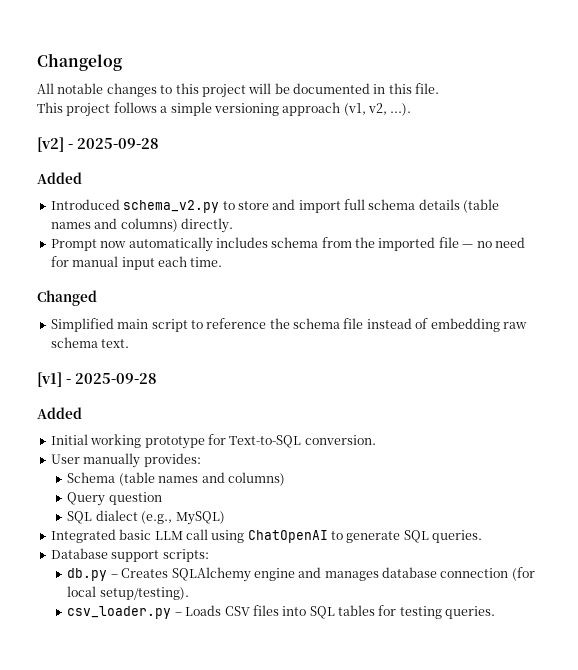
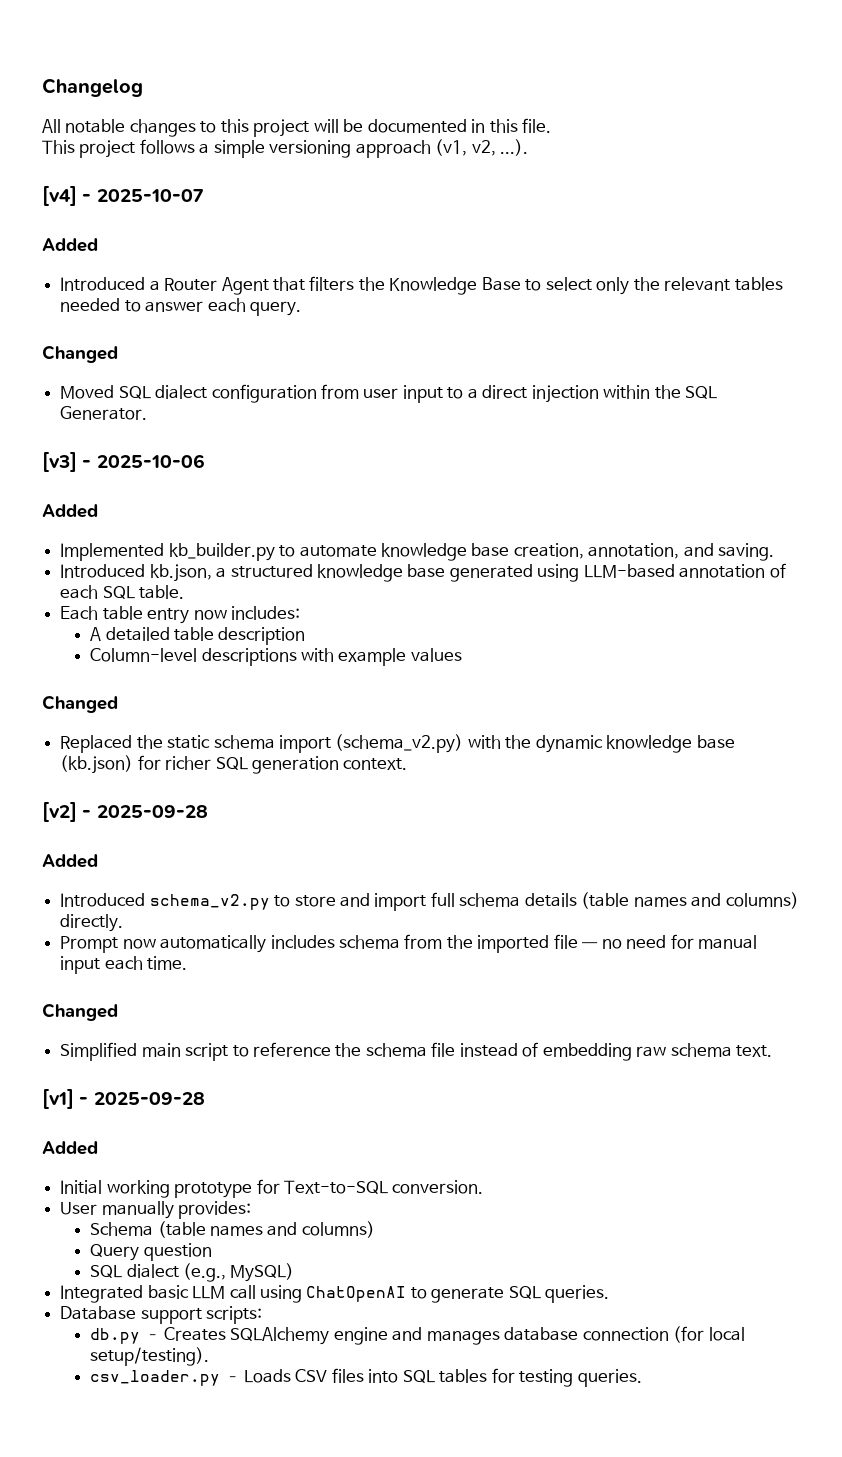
+ [v4] - 2025-10-07
+ Added
+ Introduced a Router Agent that filters the Knowledge Base to select only the relevant tables needed to answer each query.
+ Changed
+ Moved SQL dialect configuration from user input to a direct injection within the SQL Generator.
+ [v3] - 2025-10-06
+ Added
+ Implemented kb_builder.py to automate knowledge base creation, annotation, and saving.
+ Introduced kb.json, a structured knowledge base generated using LLM-based annotation of each SQL table.
+ Each table entry now includes:
+ A detailed table description
+ Column-level descriptions with example values
+ Changed
+ Replaced the static schema import (schema_v2.py) with the dynamic knowledge base (kb.json) for richer SQL generation context.

